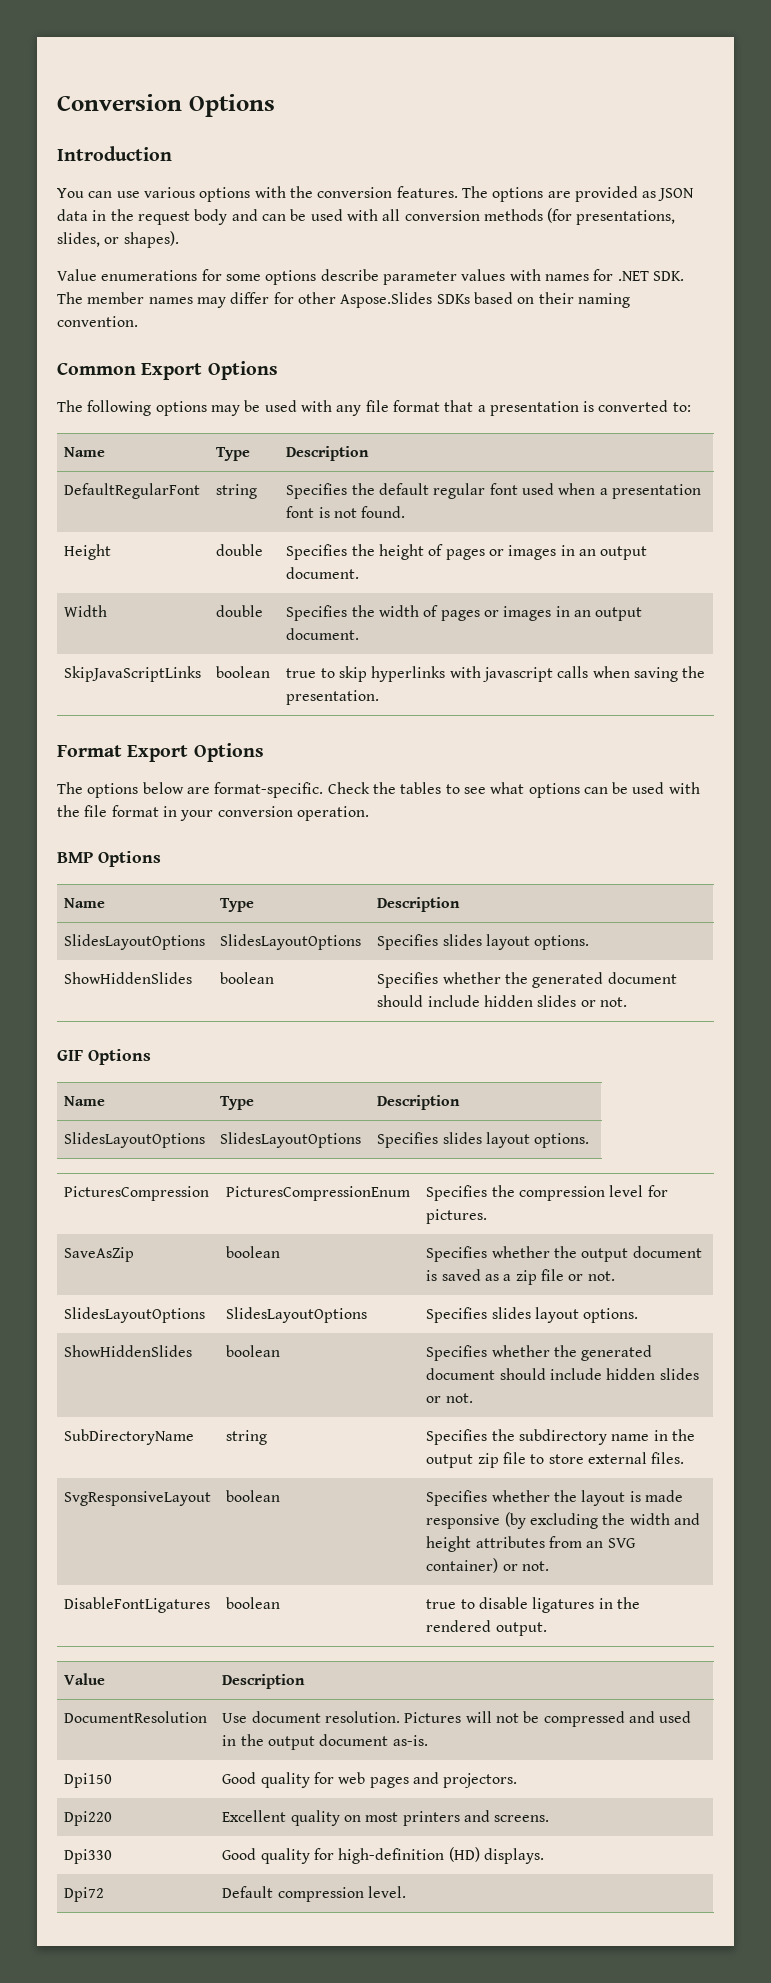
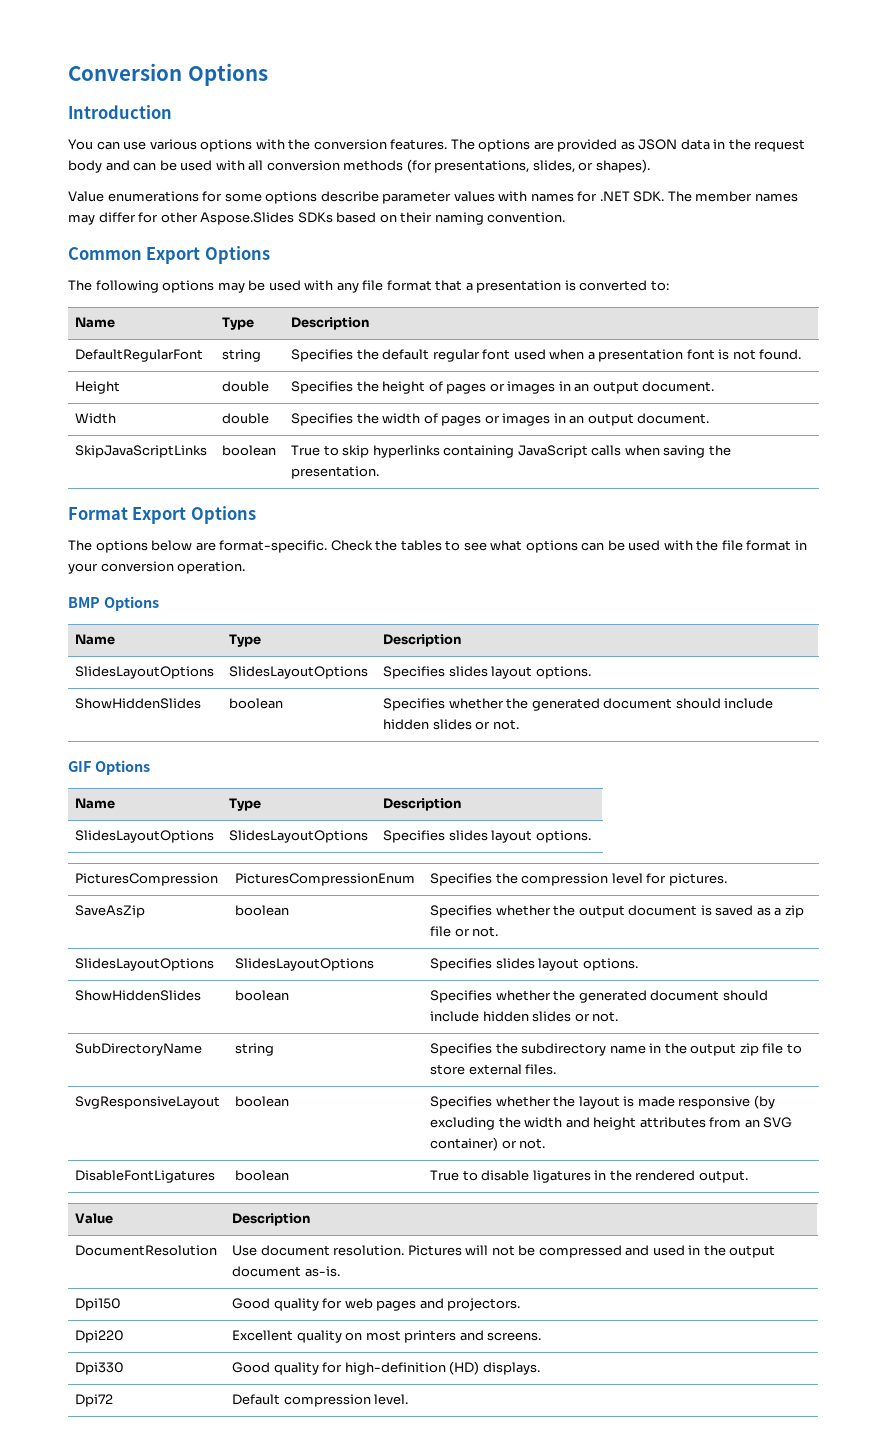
- SkipJavaScriptLinks | boolean | true to skip hyperlinks with javascript calls when saving the presentation.
+ SkipJavaScriptLinks | boolean | True to skip hyperlinks containing JavaScript calls when saving the presentation.
- DisableFontLigatures | boolean | true to disable ligatures in the rendered output.
+ DisableFontLigatures | boolean | True to disable ligatures in the rendered output.

